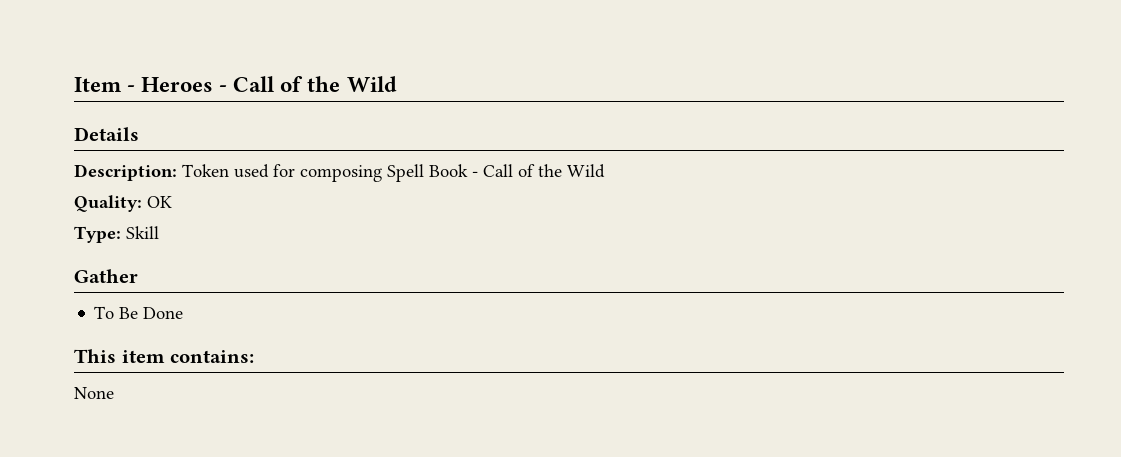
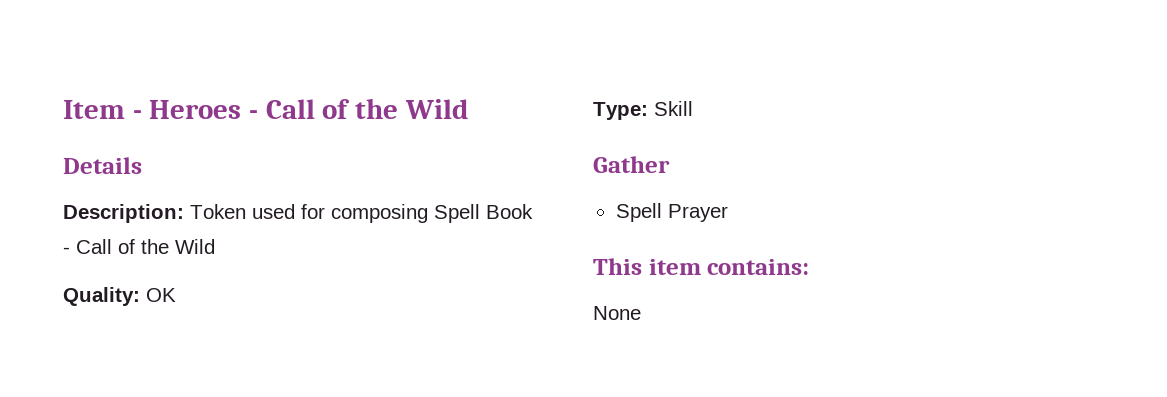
- To Be Done
+ Spell Prayer

